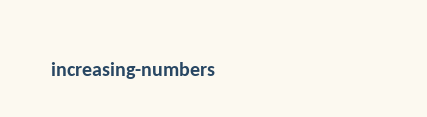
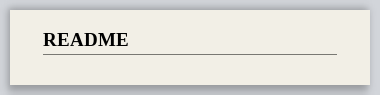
- increasing-numbers
+ README

